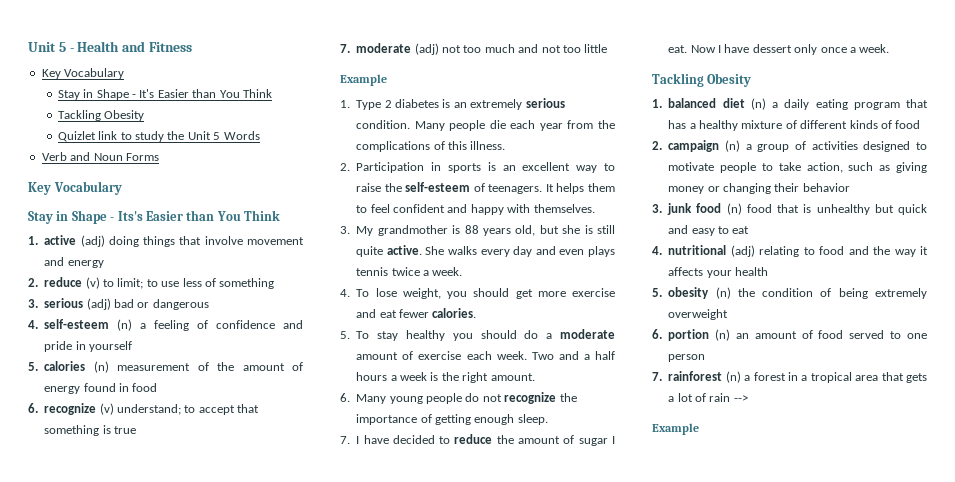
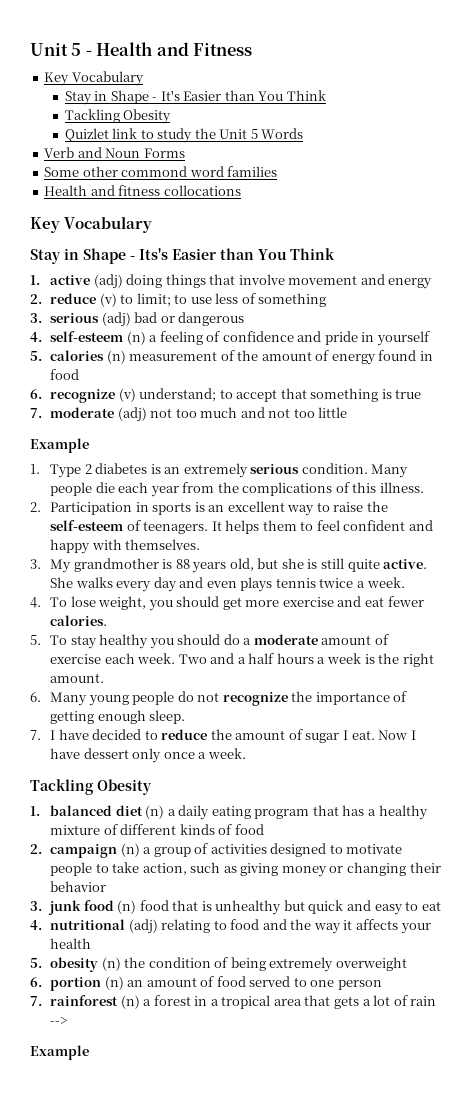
+ Some other commond word families
+ Health and fitness collocations

